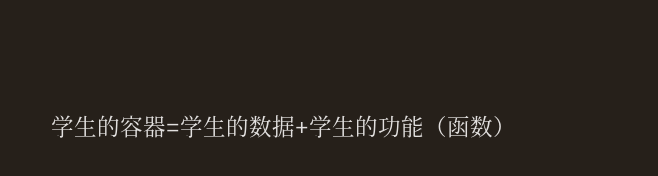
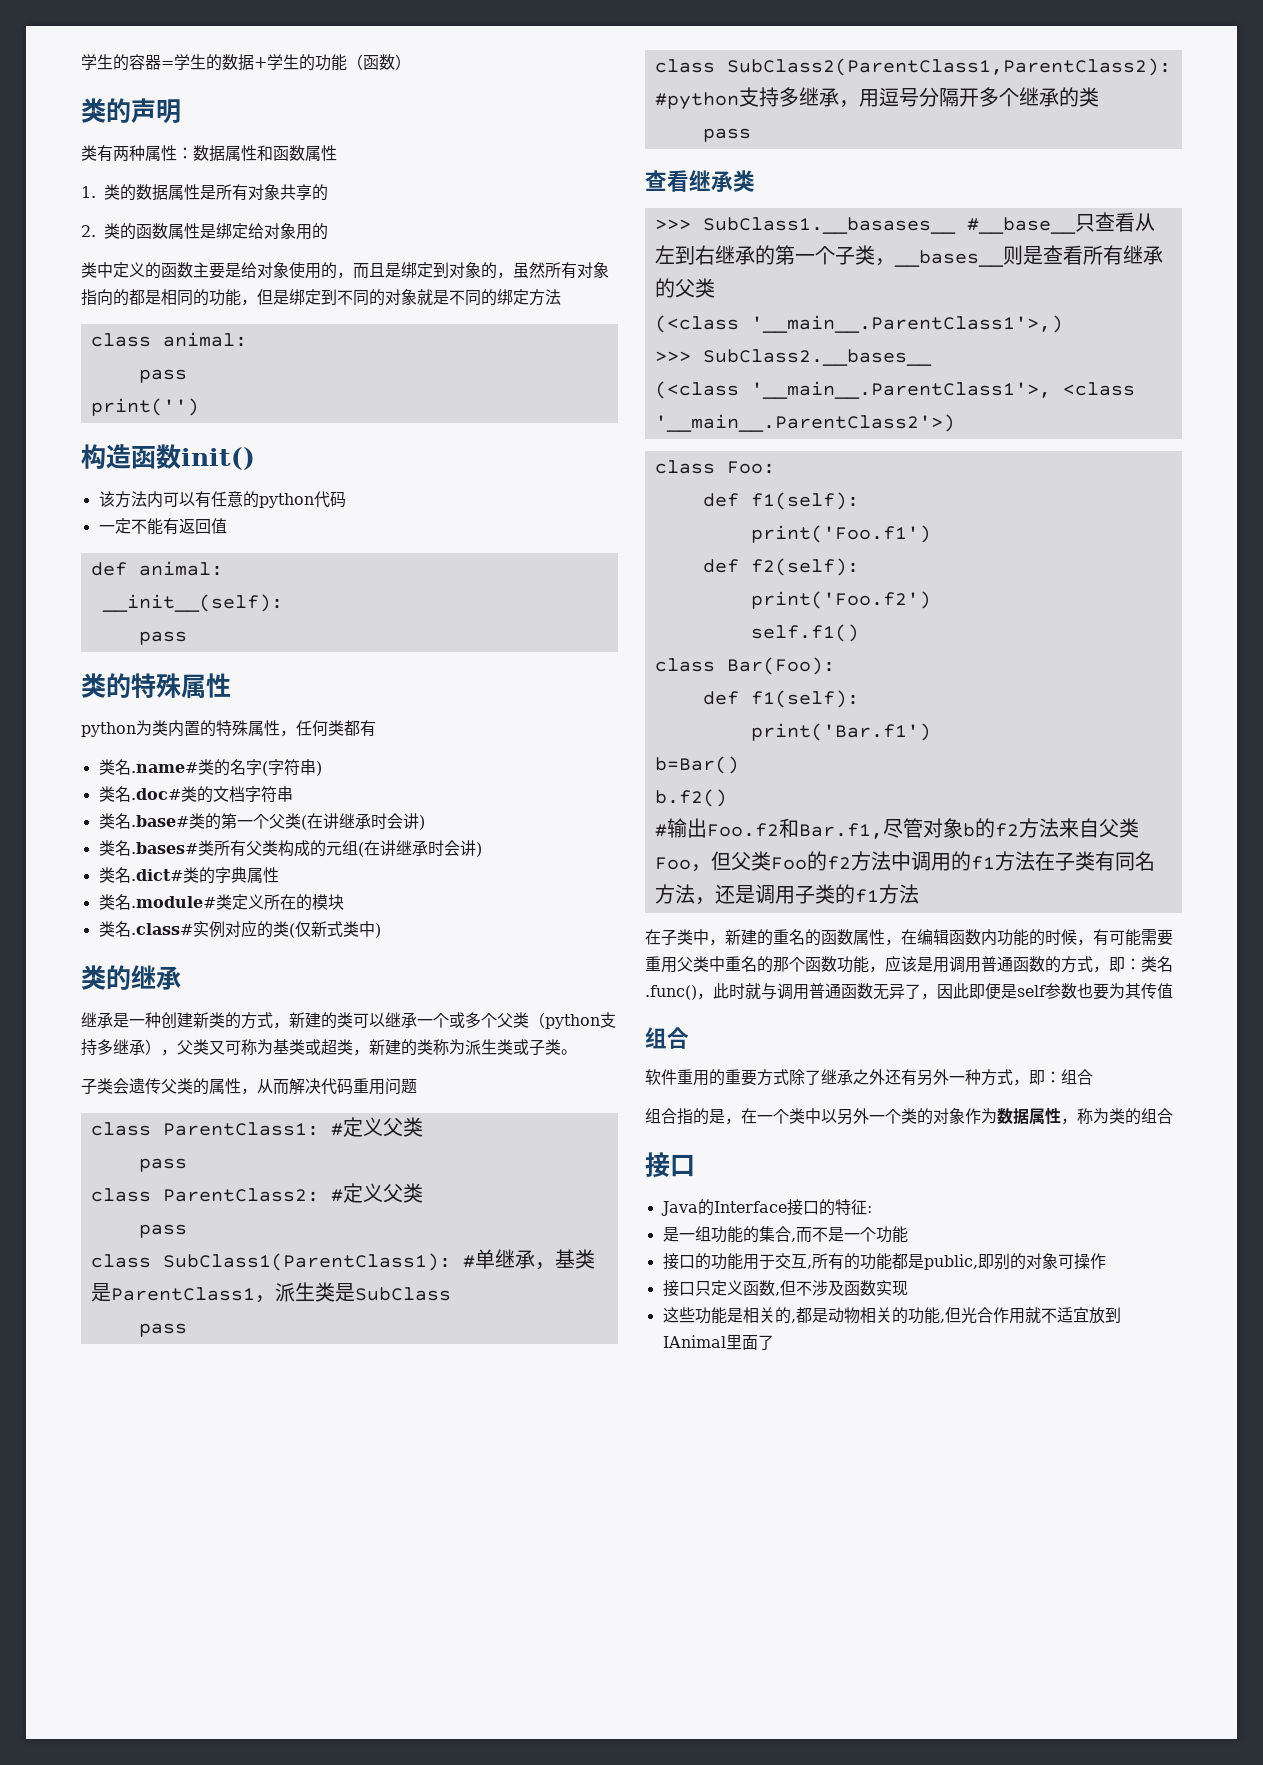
+ 类的声明
+ 类有两种属性：数据属性和函数属性
+ 1.类的数据属性是所有对象共享的
+ 2.类的函数属性是绑定给对象用的
+ 类中定义的函数主要是给对象使用的，而且是绑定到对象的，虽然所有对象指向的都是相同的功能，但是绑定到不同的对象就是不同的绑定方法
+ class animal:
+ pass
+ print('')
+ 构造函数init()
+ 该方法内可以有任意的python代码
+ 一定不能有返回值
+ def animal:
+ __init__(self):
+ pass
+ 类的特殊属性
+ python为类内置的特殊属性，任何类都有
+ 类名.name#类的名字(字符串)
+ 类名.doc#类的文档字符串
+ 类名.base#类的第一个父类(在讲继承时会讲)
+ 类名.bases#类所有父类构成的元组(在讲继承时会讲)
+ 类名.dict#类的字典属性
+ 类名.module#类定义所在的模块
+ 类名.class#实例对应的类(仅新式类中)
+ 类的继承
+ 继承是一种创建新类的方式，新建的类可以继承一个或多个父类（python支持多继承），父类又可称为基类或超类，新建的类称为派生类或子类。
+ 子类会遗传父类的属性，从而解决代码重用问题
+ class ParentClass1: #定义父类
+ pass
+ class ParentClass2: #定义父类
+ pass
+ class SubClass1(ParentClass1): #单继承，基类是ParentClass1，派生类是SubClass
+ pass
+ class SubClass2(ParentClass1,ParentClass2): #python支持多继承，用逗号分隔开多个继承的类
+ pass
+ 查看继承类
+ >>> SubClass1.__basases__ #__base__只查看从左到右继承的第一个子类，__bases__则是查看所有继承的父类
+ (<class '__main__.ParentClass1'>,)
+ >>> SubClass2.__bases__
+ (<class '__main__.ParentClass1'>, <class '__main__.ParentClass2'>)
+ class Foo:
+ def f1(self):
+ print('Foo.f1')
+ def f2(self):
+ print('Foo.f2')
+ self.f1()
+ class Bar(Foo):
+ def f1(self):
+ print('Bar.f1')
+ b=Bar()
+ b.f2()
+ #输出Foo.f2和Bar.f1,尽管对象b的f2方法来自父类Foo，但父类Foo的f2方法中调用的f1方法在子类有同名方法，还是调用子类的f1方法
+ 在子类中，新建的重名的函数属性，在编辑函数内功能的时候，有可能需要重用父类中重名的那个函数功能，应该是用调用普通函数的方式，即：类名.func()，此时就与调用普通函数无异了，因此即便是self参数也要为其传值
+ 组合
+ 软件重用的重要方式除了继承之外还有另外一种方式，即：组合
+ 组合指的是，在一个类中以另外一个类的对象作为数据属性，称为类的组合
+ 接口
+ Java的Interface接口的特征:
+ 是一组功能的集合,而不是一个功能
+ 接口的功能用于交互,所有的功能都是public,即别的对象可操作
+ 接口只定义函数,但不涉及函数实现
+ 这些功能是相关的,都是动物相关的功能,但光合作用就不适宜放到IAnimal里面了

